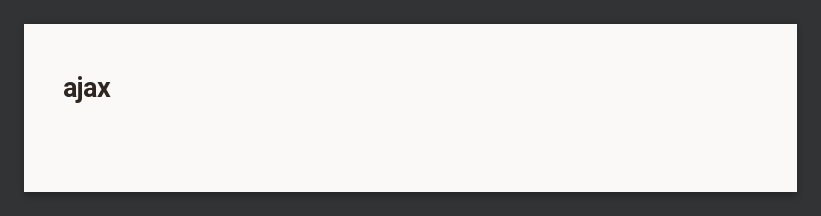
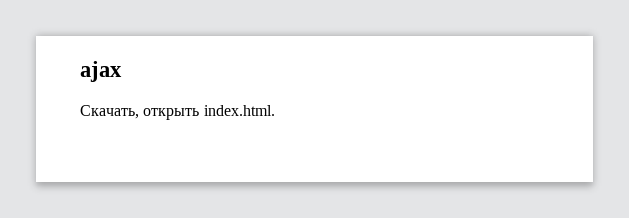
+ Скачать, открыть index.html.

